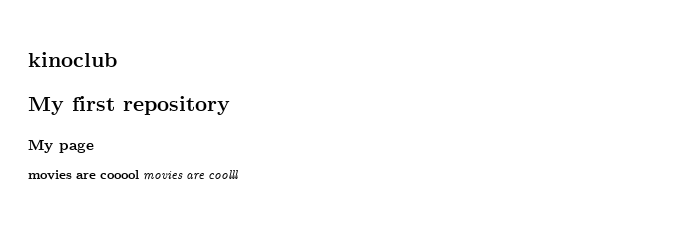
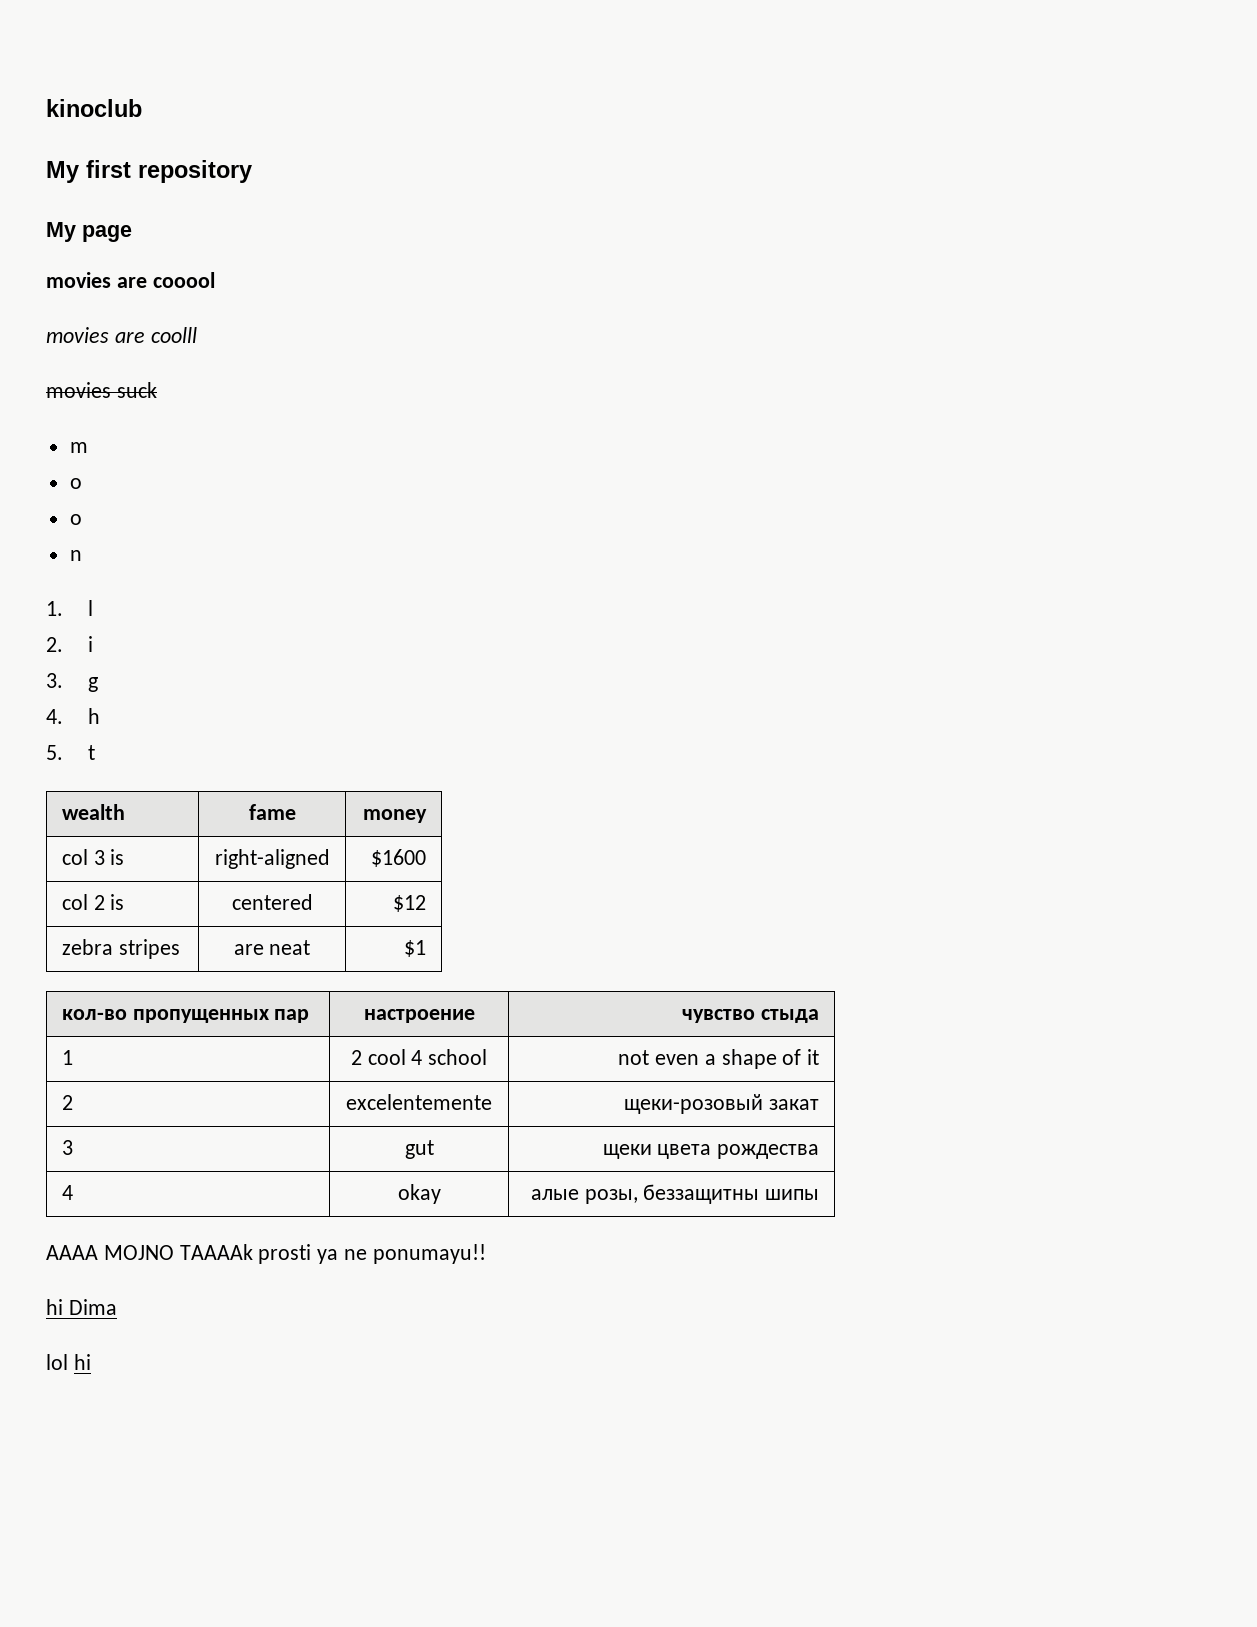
- movies are cooool movies are coolll
+ movies are cooool
+ movies are coolll
+ movies suck
+ m
+ o
+ o
+ n
+ 1. l
+ 2. i
+ 3. g
+ 4. h
+ 5. t
+ wealth | fame | money
+ col 3 is | right-aligned | $1600
+ col 2 is | centered | $12
+ zebra stripes | are neat | $1
+ кол-во пропущенных пар | настроение | чувство стыда
+ 1 | 2 cool 4 school | not even a shape of it
+ 2 | excelentemente | щеки-розовый закат
+ 3 | gut | щеки цвета рождества
+ 4 | okay | алые розы, беззащитны шипы
+ AAAA MOJNO TAAAAk prosti ya ne ponumayu!!
+ hi Dima
+ lol hi

